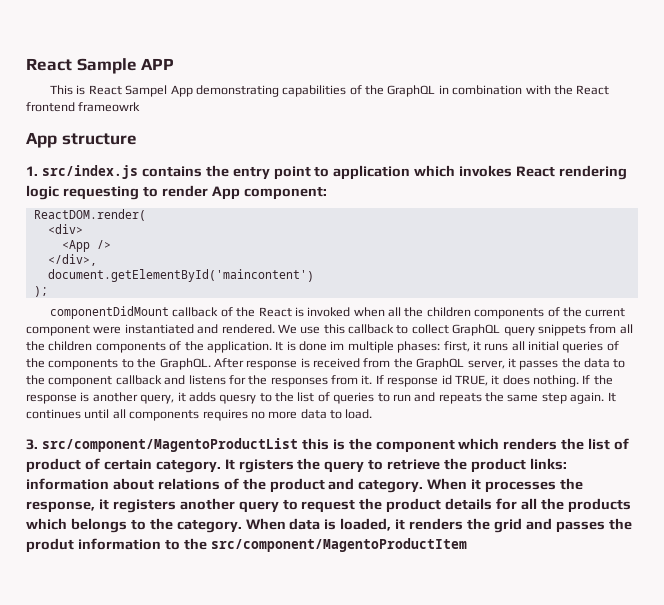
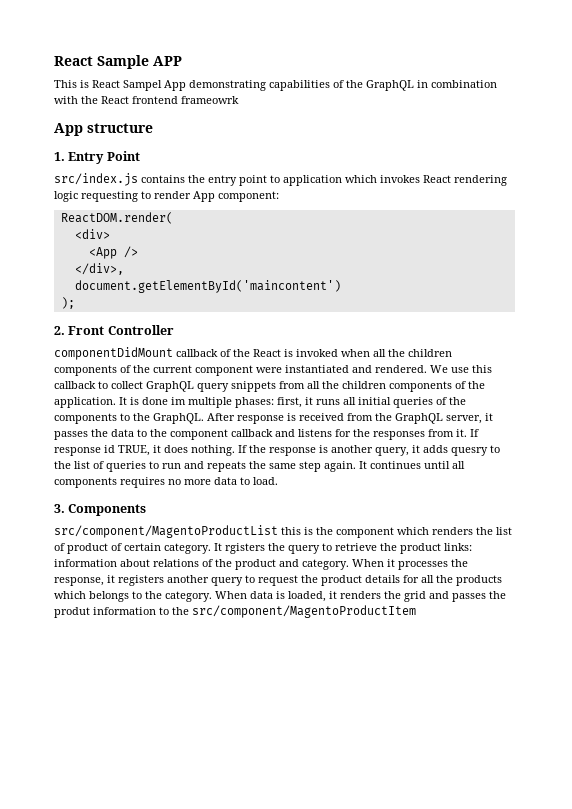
- 1. src/index.js contains the entry point to application which invokes React rendering logic requesting to render App component:
+ 1. Entry Point
+ src/index.js contains the entry point to application which invokes React rendering logic requesting to render App component:
+ 2. Front Controller
- 3. src/component/MagentoProductList this is the component which renders the list of product of certain category.
+ 3. Components
+ src/component/MagentoProductList this is the component which renders the list of product of certain category.

